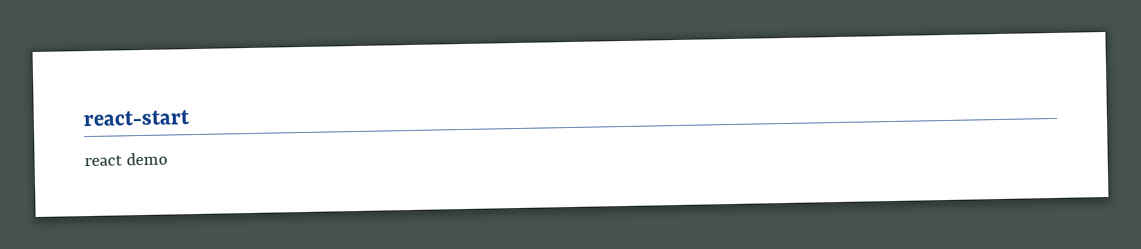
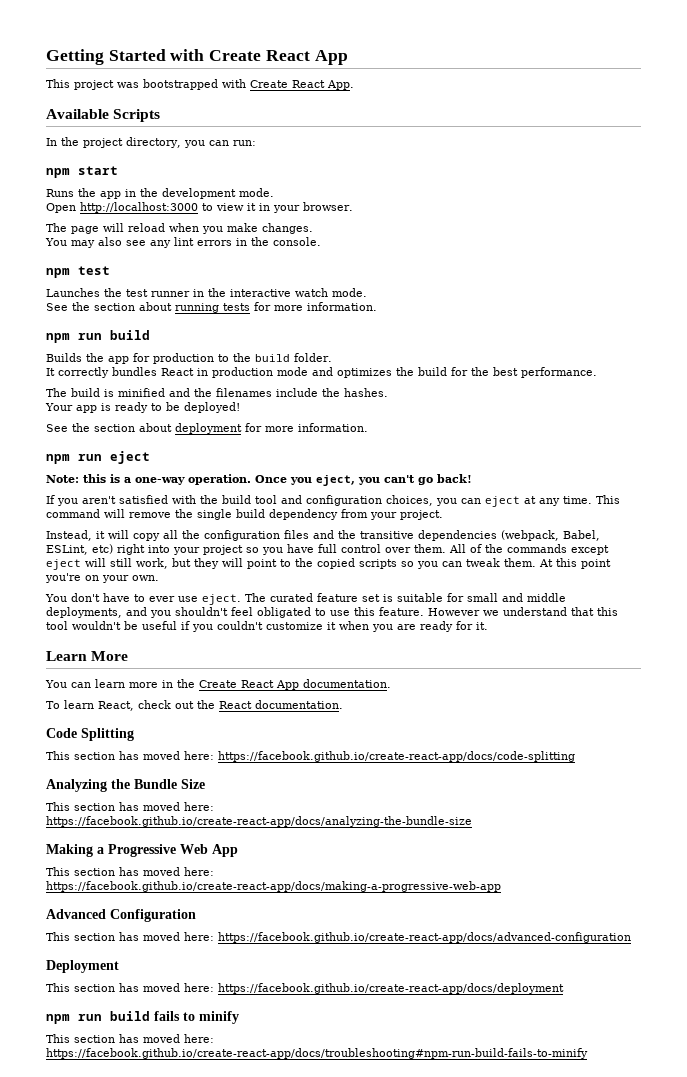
- react-start
- react demo
+ Getting Started with Create React App
+ This project was bootstrapped with Create React App.
+ Available Scripts
+ In the project directory, you can run:
+ npm start
+ Runs the app in the development mode.
+ Open http://localhost:3000 to view it in your browser.
+ The page will reload when you make changes.
+ You may also see any lint errors in the console.
+ npm test
+ Launches the test runner in the interactive watch mode.
+ See the section about running tests for more information.
+ npm run build
+ Builds the app for production to the build folder.
+ It correctly bundles React in production mode and optimizes the build for the best performance.
+ The build is minified and the filenames include the hashes.
+ Your app is ready to be deployed!
+ See the section about deployment for more information.
+ npm run eject
+ Note: this is a one-way operation. Once you eject, you can't go back!
+ If you aren't satisfied with the build tool and configuration choices, you can eject at any time. This command will remove the single build dependency from your project.
+ Instead, it will copy all the configuration files and the transitive dependencies (webpack, Babel, ESLint, etc) right into your project so you have full control over them. All of the commands except eject will still work, but they will point to the copied scripts so you can tweak them. At this point you're on your own.
+ You don't have to ever use eject. The curated feature set is suitable for small and middle deployments, and you shouldn't feel obligated to use this feature. However we understand that this tool wouldn't be useful if you couldn't customize it when you are ready for it.
+ Learn More
+ You can learn more in the Create React App documentation.
+ To learn React, check out the React documentation.
+ Code Splitting
+ This section has moved here: https://facebook.github.io/create-react-app/docs/code-splitting
+ Analyzing the Bundle Size
+ This section has moved here: https://facebook.github.io/create-react-app/docs/analyzing-the-bundle-size
+ Making a Progressive Web App
+ This section has moved here: https://facebook.github.io/create-react-app/docs/making-a-progressive-web-app
+ Advanced Configuration
+ This section has moved here: https://facebook.github.io/create-react-app/docs/advanced-configuration
+ Deployment
+ This section has moved here: https://facebook.github.io/create-react-app/docs/deployment
+ npm run build fails to minify
+ This section has moved here: https://facebook.github.io/create-react-app/docs/troubleshooting#npm-run-build-fails-to-minify

